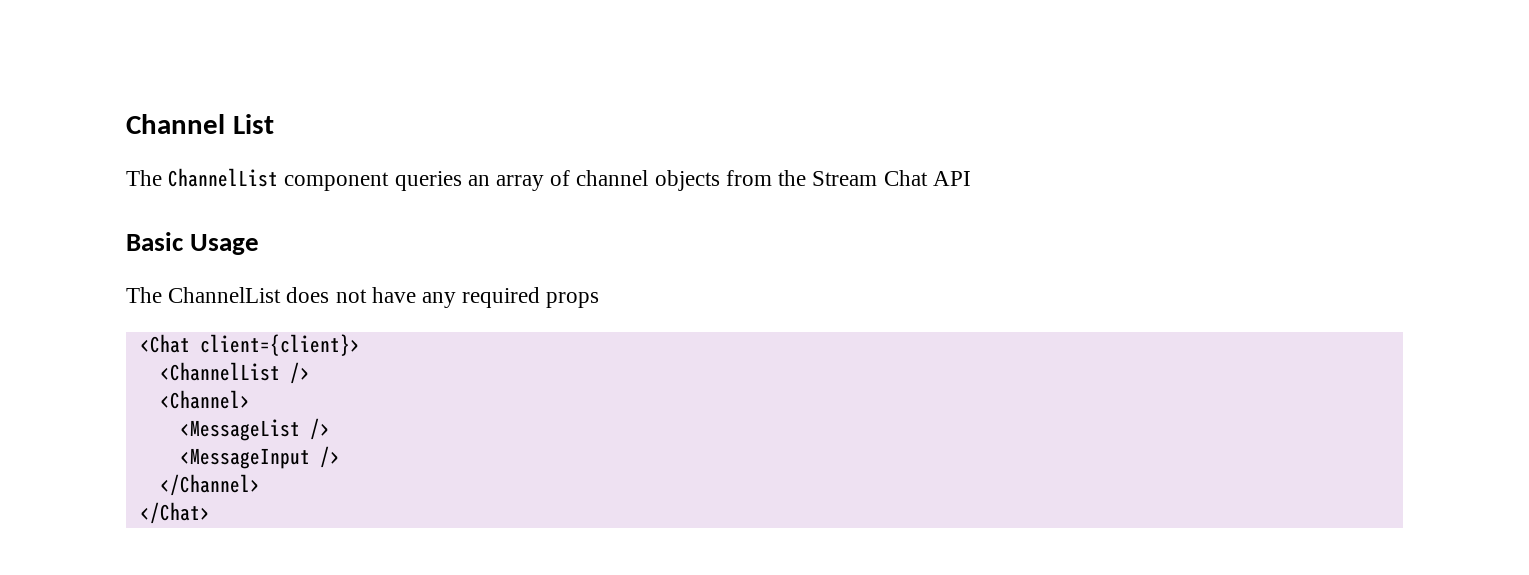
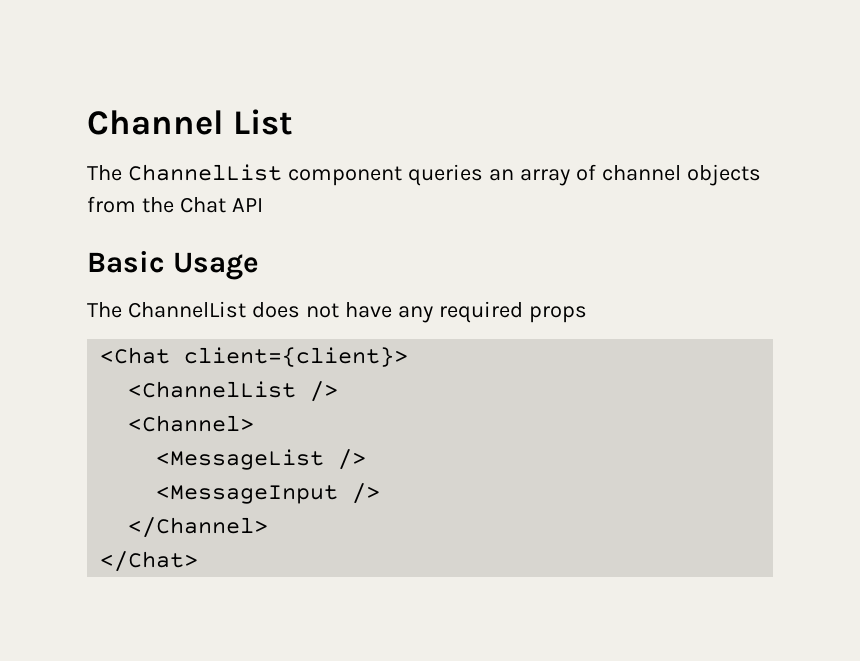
- The ChannelList component queries an array of channel objects from the Stream Chat API
+ The ChannelList component queries an array of channel objects from the Chat API

